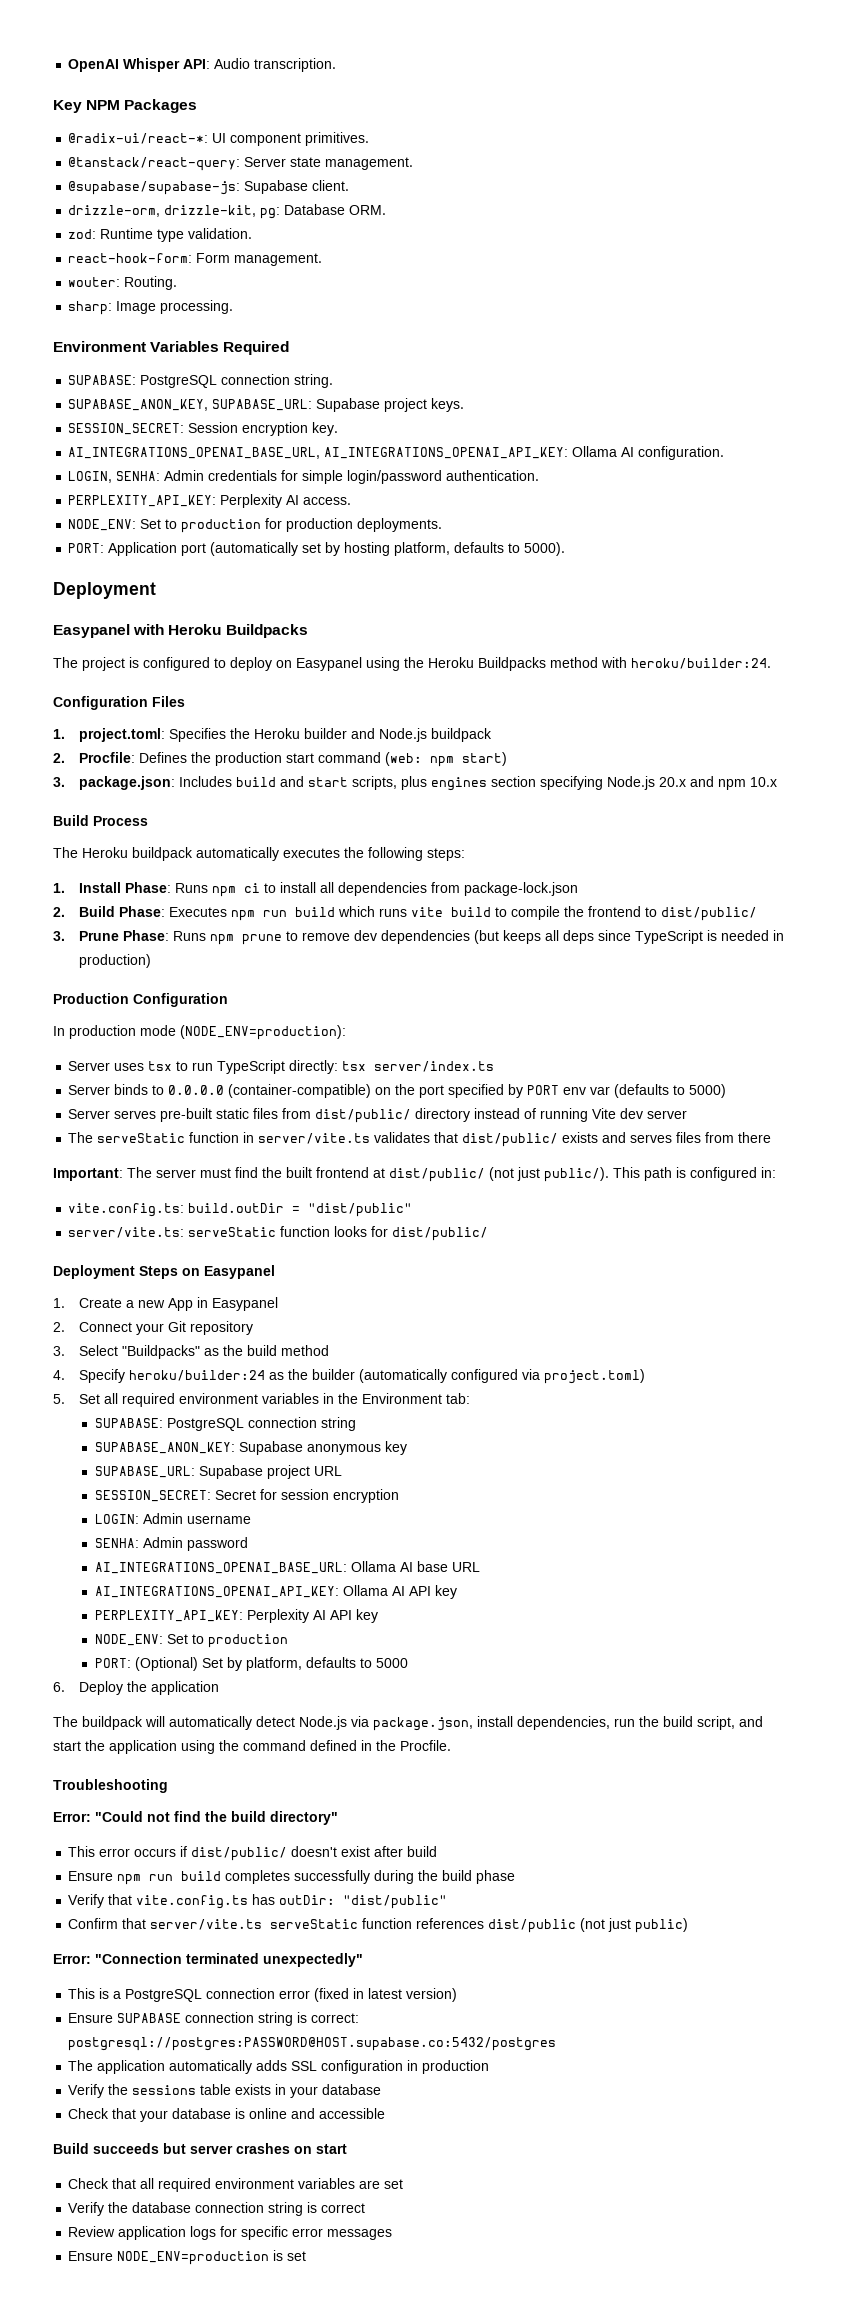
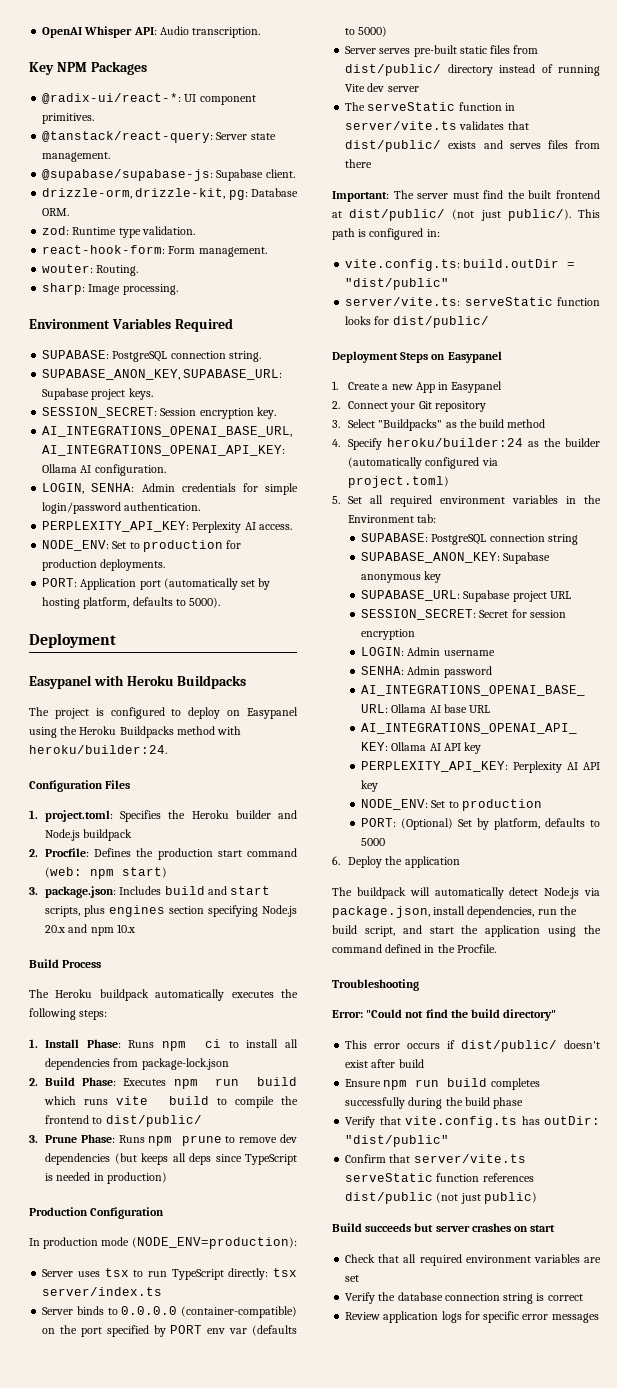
- Error: "Connection terminated unexpectedly"
- This is a PostgreSQL connection error (fixed in latest version)
- Ensure SUPABASE connection string is correct: postgresql://postgres:PASSWORD@HOST.supabase.co:5432/postgres
- The application automatically adds SSL configuration in production
- Verify the sessions table exists in your database
- Check that your database is online and accessible
- Ensure NODE_ENV=production is set

